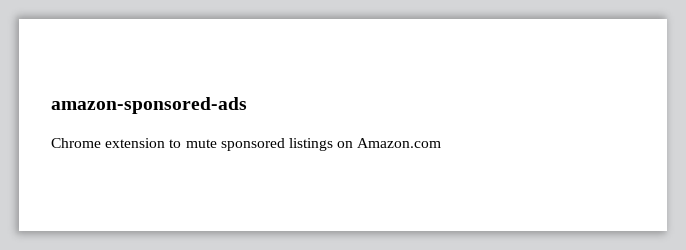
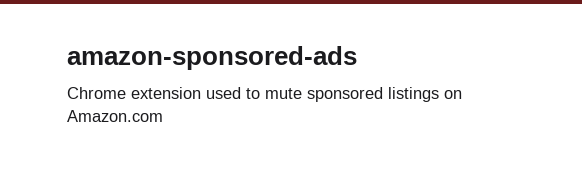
- Chrome extension to mute sponsored listings on Amazon.com
+ Chrome extension used to mute sponsored listings on Amazon.com

